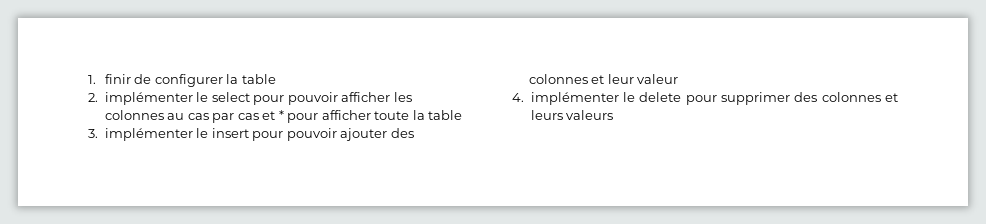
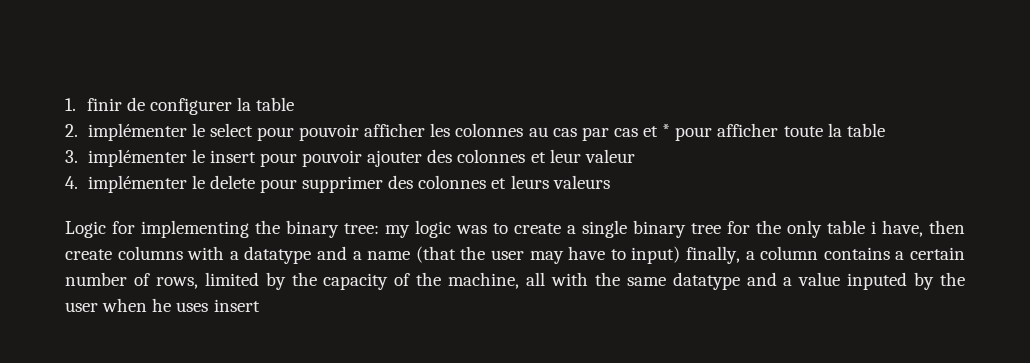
+ Logic for implementing the binary tree: my logic was to create a single binary tree for the only table i have, then create columns with a datatype and a name (that the user may have to input) finally, a column contains a certain number of rows, limited by the capacity of the machine, all with the same datatype and a value inputed by the user when he uses insert

